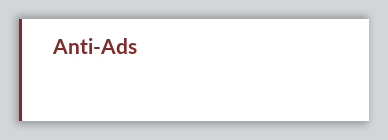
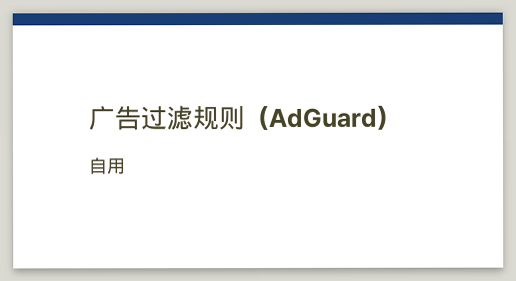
- Anti-Ads
+ 广告过滤规则（AdGuard）
+ 自用

